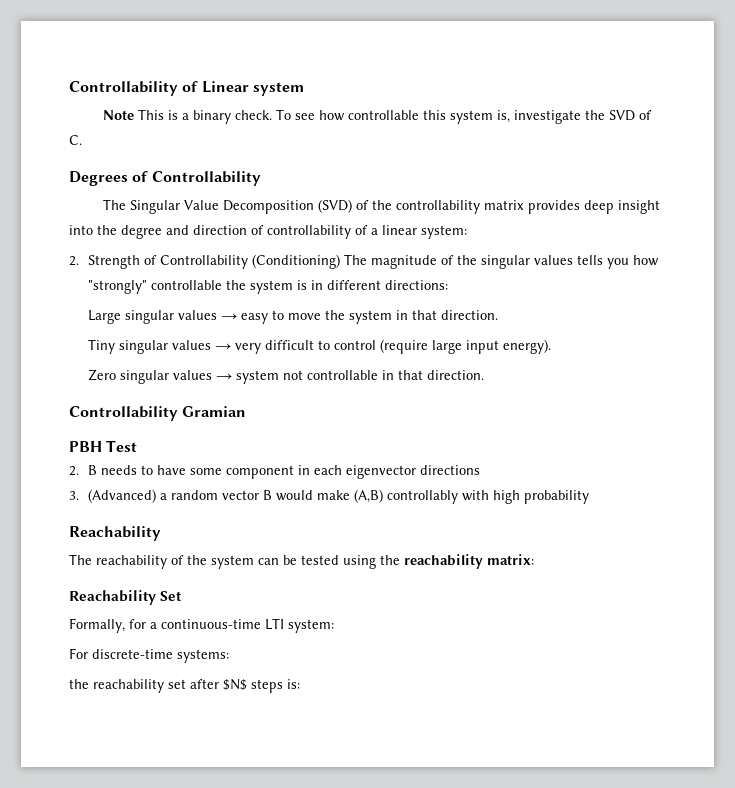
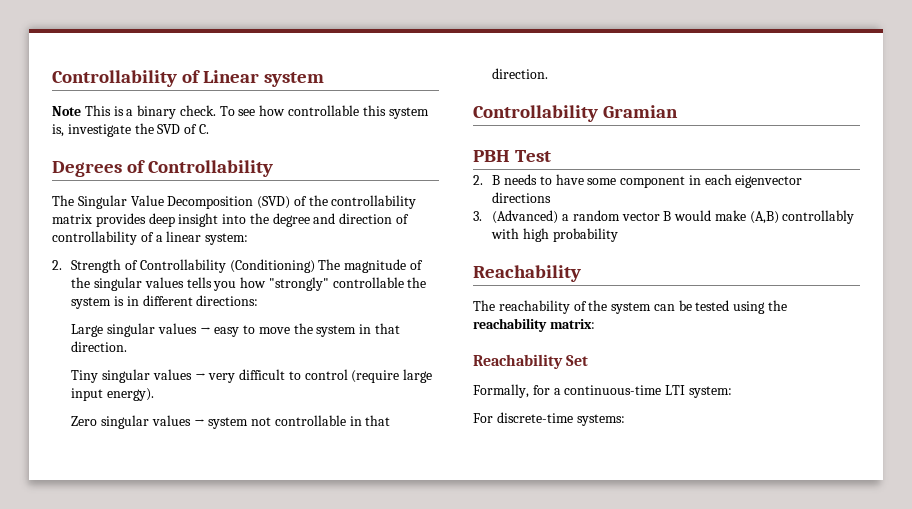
- the reachability set after $N$ steps is:

